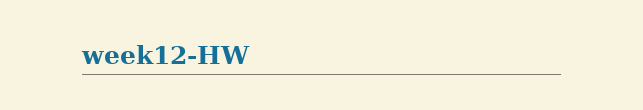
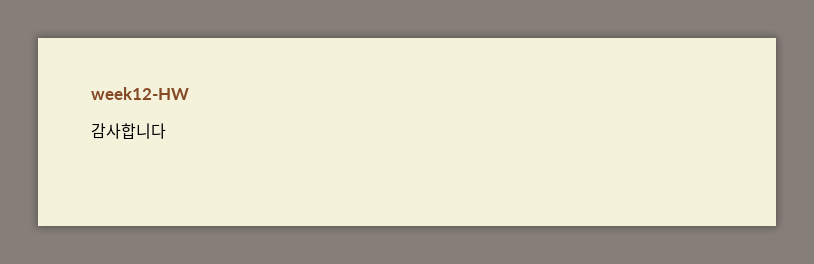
+ 감사합니다

